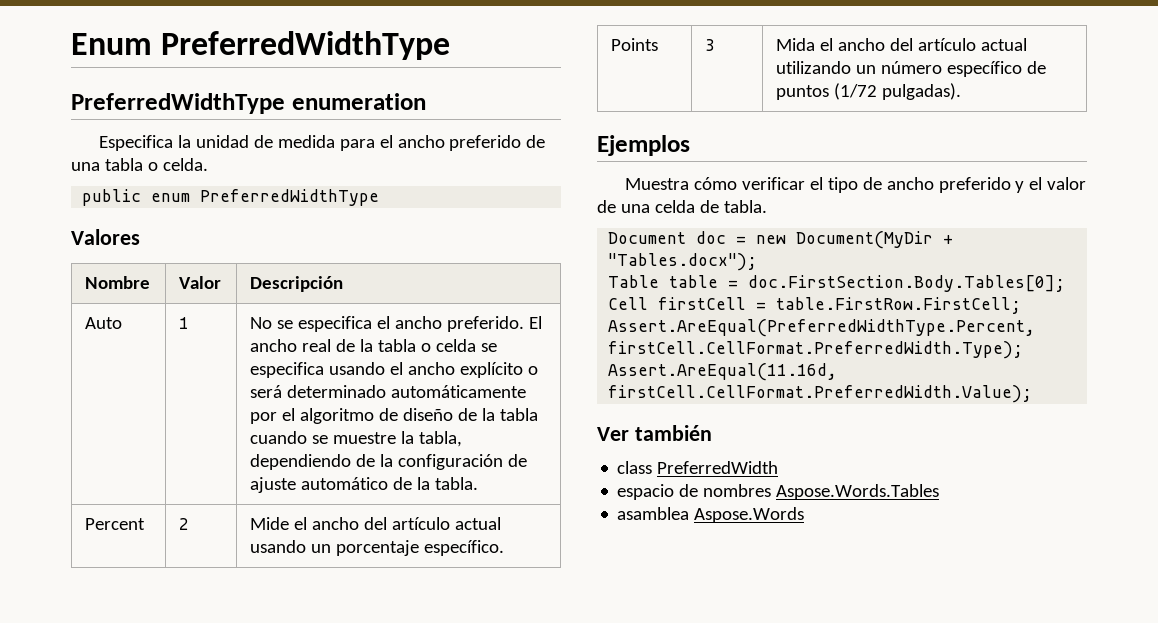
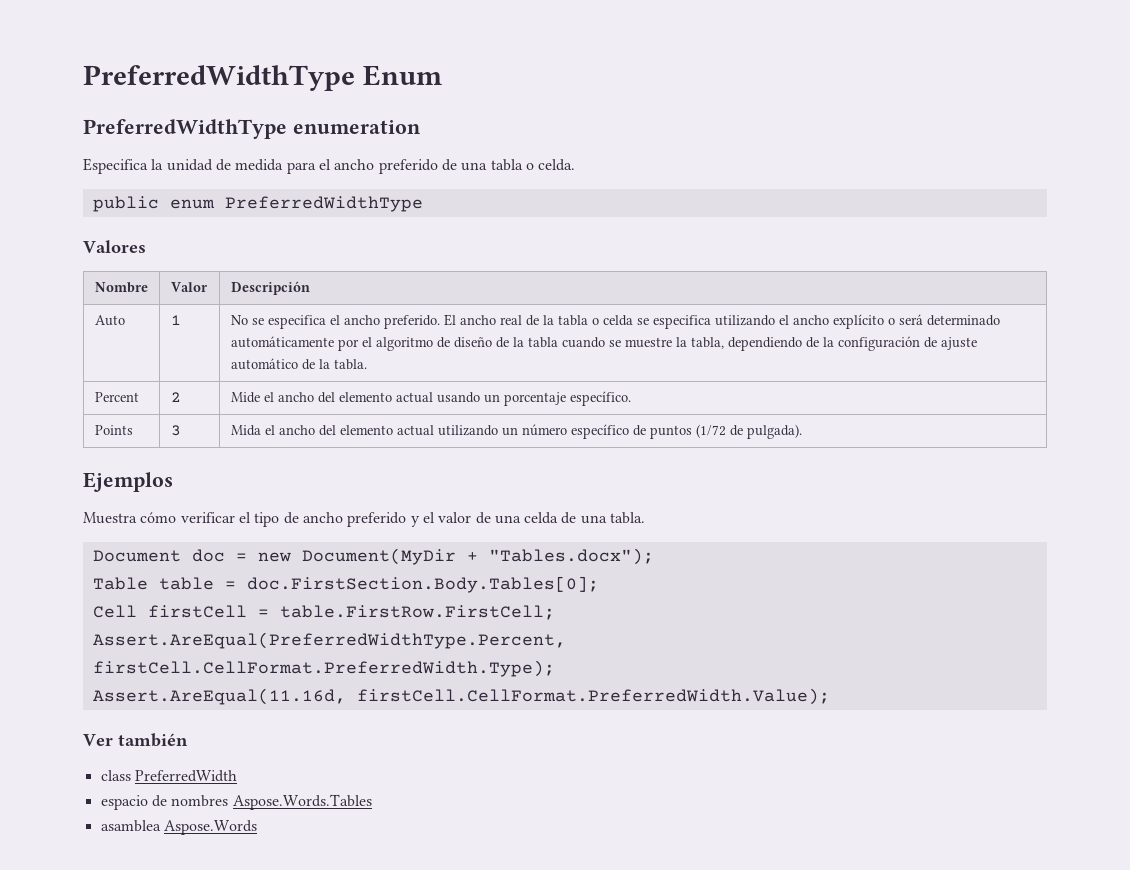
- Enum PreferredWidthType
+ PreferredWidthType Enum
- El ancho real de la tabla o celda se especifica usando el ancho explícito o será determinado automáticamente por el algoritmo de diseño de la tabla cuando se muestre la tabla, dependiendo de la configuración de ajuste automático de la tabla.
+ El ancho real de la tabla o celda se especifica utilizando el ancho explícito o será determinado automáticamente por el algoritmo de diseño de la tabla cuando se muestre la tabla, dependiendo de la configuración de ajuste automático de la tabla.
- Percent | 2 | Mide el ancho del artículo actual usando un porcentaje específico.
+ Percent | 2 | Mide el ancho del elemento actual usando un porcentaje específico.
- Points | 3 | Mida el ancho del artículo actual utilizando un número específico de puntos (1/72 pulgadas).
+ Points | 3 | Mida el ancho del elemento actual utilizando un número específico de puntos (1/72 de pulgada).
- Muestra cómo verificar el tipo de ancho preferido y el valor de una celda de tabla.
+ Muestra cómo verificar el tipo de ancho preferido y el valor de una celda de una tabla.

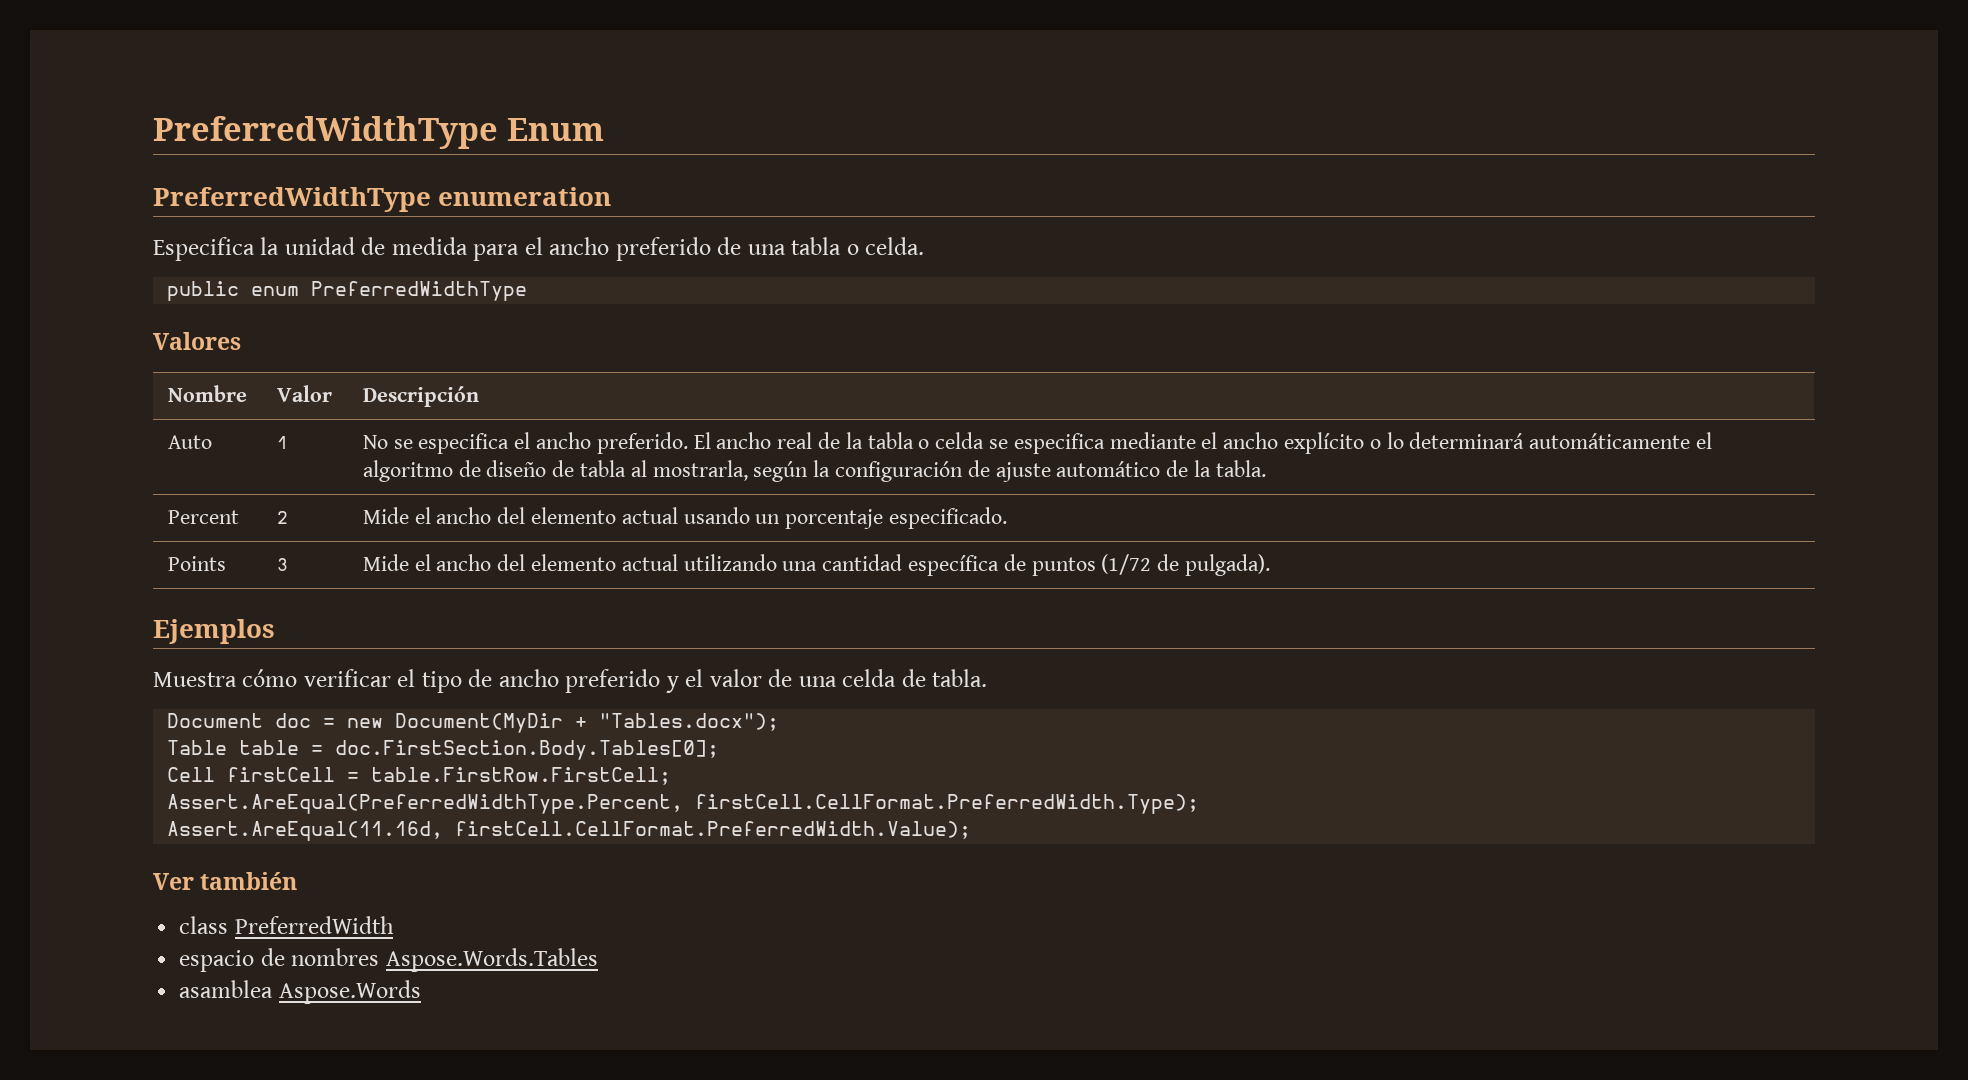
- El ancho real de la tabla o celda se especifica utilizando el ancho explícito o será determinado automáticamente por el algoritmo de diseño de la tabla cuando se muestre la tabla, dependiendo de la configuración de ajuste automático de la tabla.
+ El ancho real de la tabla o celda se especifica mediante el ancho explícito o lo determinará automáticamente el algoritmo de diseño de tabla al mostrarla, según la configuración de ajuste automático de la tabla.
- Percent | 2 | Mide el ancho del elemento actual usando un porcentaje específico.
+ Percent | 2 | Mide el ancho del elemento actual usando un porcentaje especificado.
- Points | 3 | Mida el ancho del elemento actual utilizando un número específico de puntos (1/72 de pulgada).
+ Points | 3 | Mide el ancho del elemento actual utilizando una cantidad específica de puntos (1/72 de pulgada).
- Muestra cómo verificar el tipo de ancho preferido y el valor de una celda de una tabla.
+ Muestra cómo verificar el tipo de ancho preferido y el valor de una celda de tabla.

